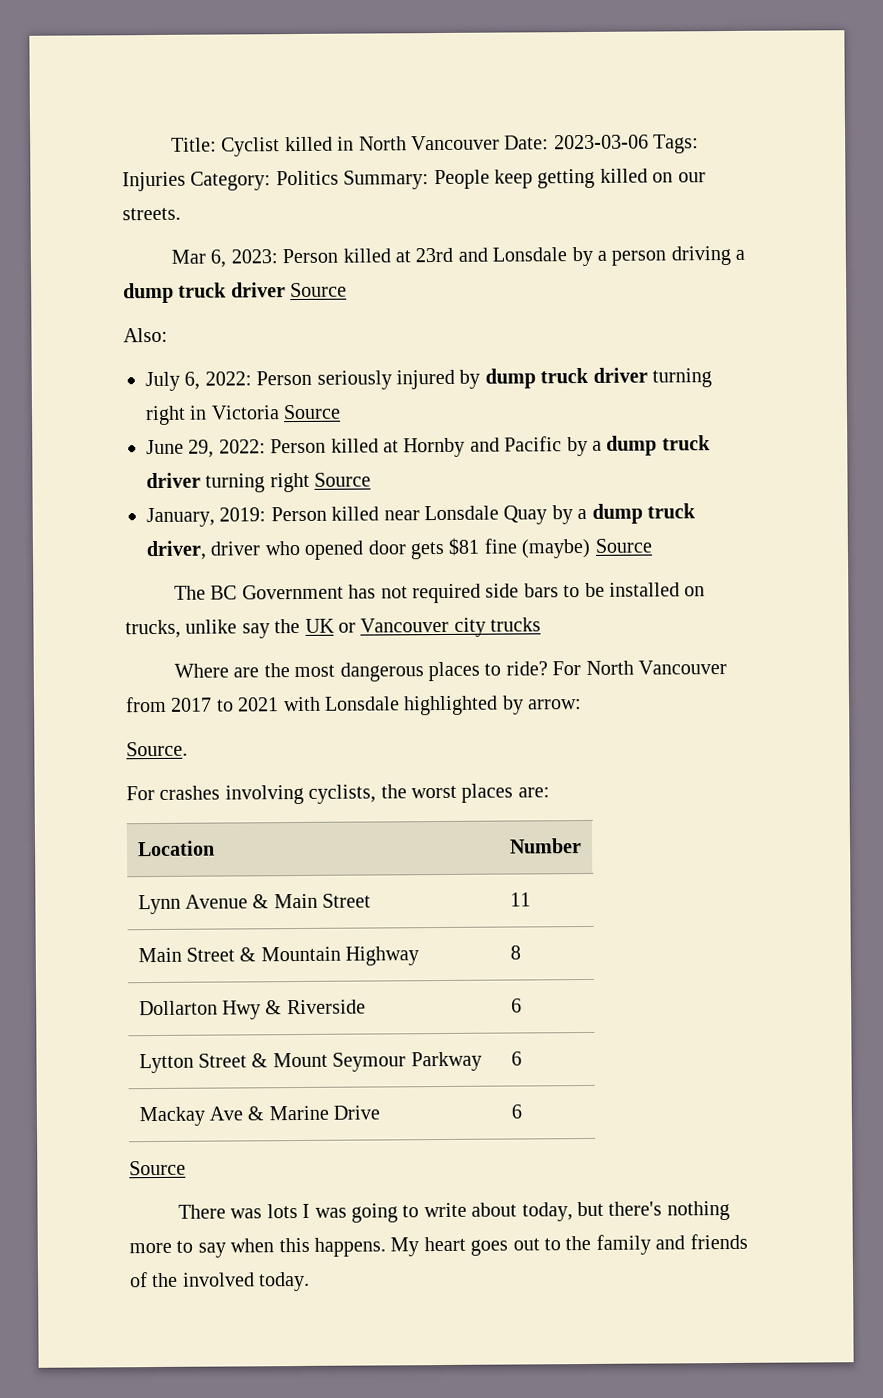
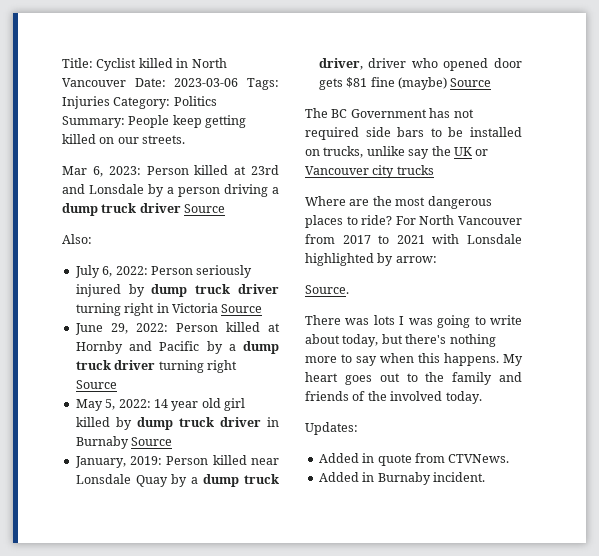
+ May 5, 2022: 14 year old girl killed by dump truck driver in Burnaby Source
- For crashes involving cyclists, the worst places are:
- Location | Number
- Lynn Avenue & Main Street | 11
- Main Street & Mountain Highway | 8
- Dollarton Hwy & Riverside | 6
- Lytton Street & Mount Seymour Parkway | 6
- Mackay Ave & Marine Drive | 6
- Source
+ Updates:
+ Added in quote from CTVNews.
+ Added in Burnaby incident.

